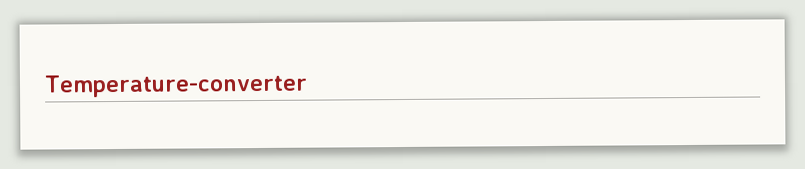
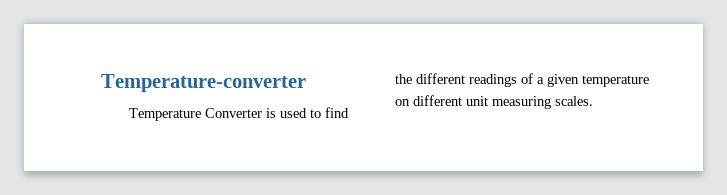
+ Temperature Converter is used to find the different readings of a given temperature on different unit measuring scales.

